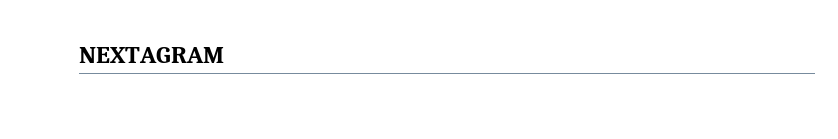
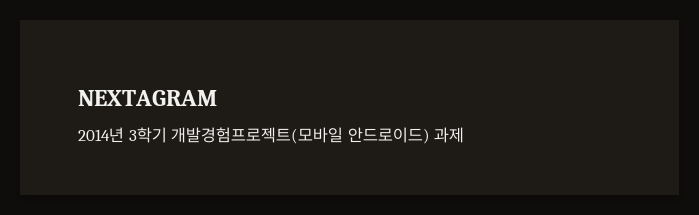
+ 2014년 3학기 개발경험프로젝트(모바일 안드로이드) 과제

